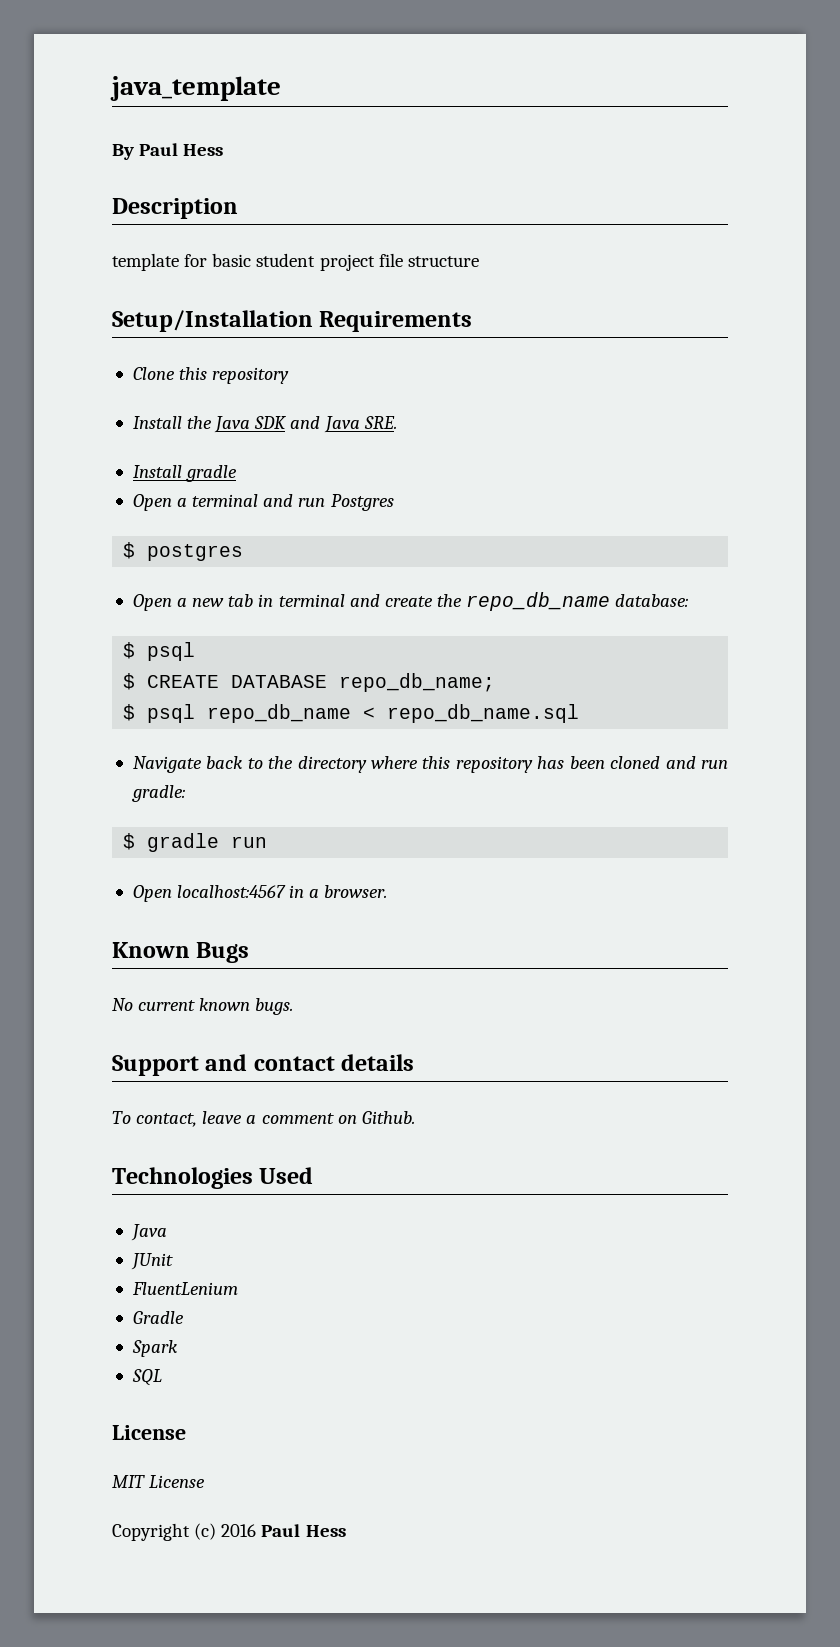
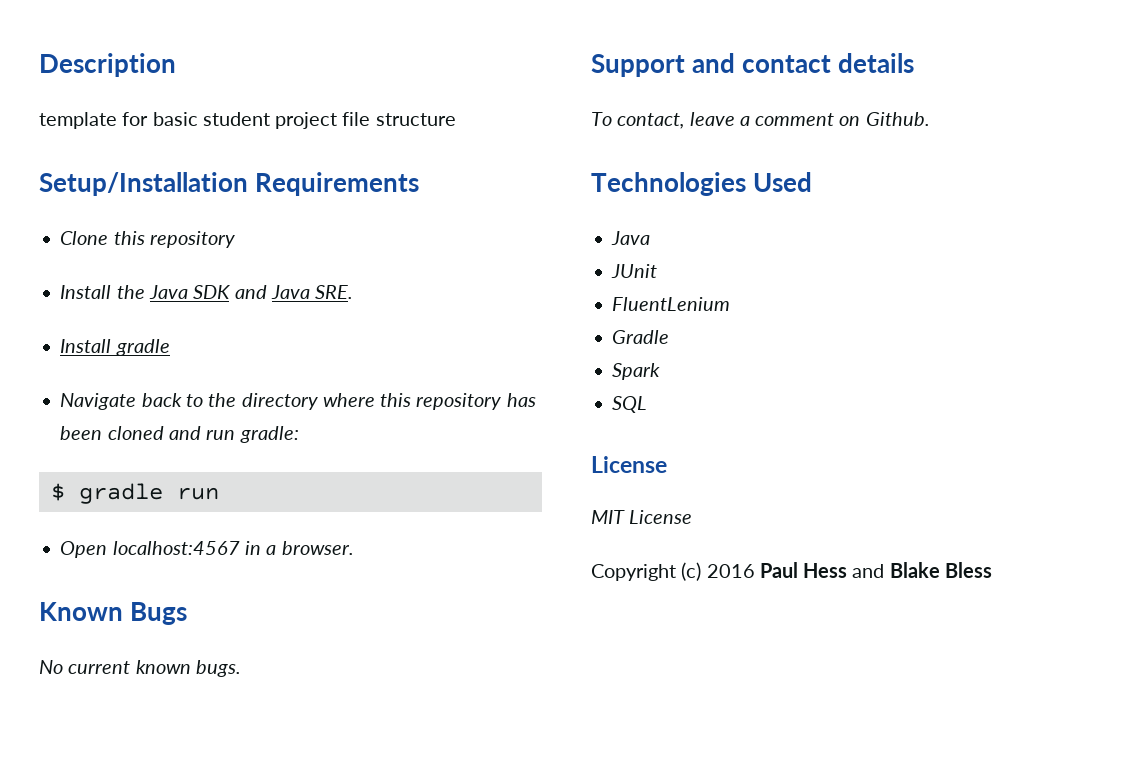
- java_template
- By Paul Hess
- Open a terminal and run Postgres
- $ postgres
- Open a new tab in terminal and create the repo_db_name database:
- $ psql
- $ CREATE DATABASE repo_db_name;
- $ psql repo_db_name < repo_db_name.sql
- Copyright (c) 2016 Paul Hess
+ Copyright (c) 2016 Paul Hess and Blake Bless

